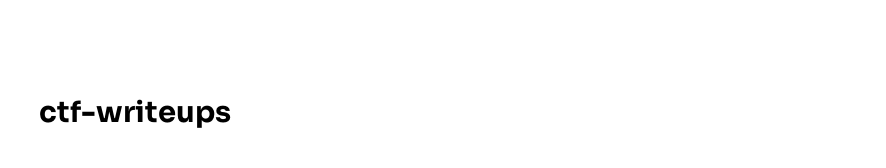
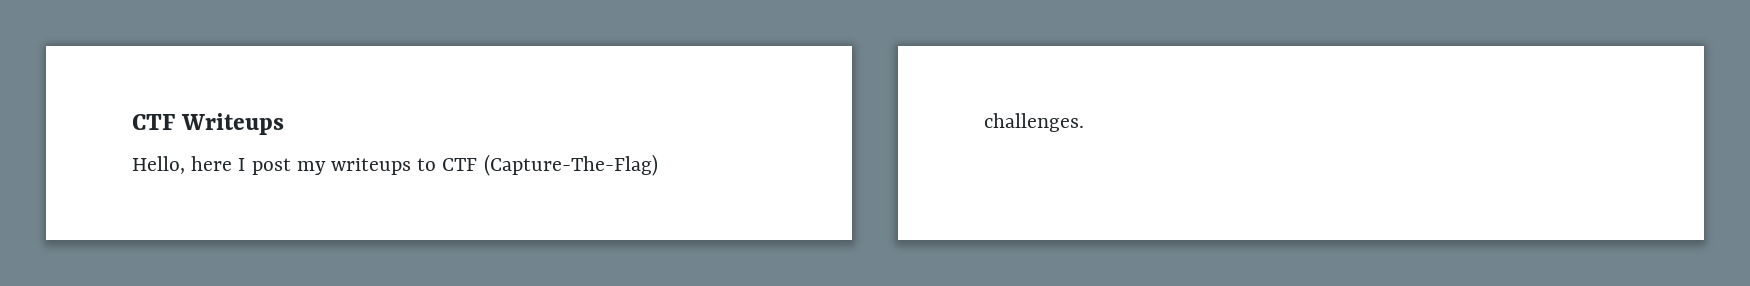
- ctf-writeups
+ CTF Writeups
+ Hello, here I post my writeups to CTF (Capture-The-Flag) challenges.

